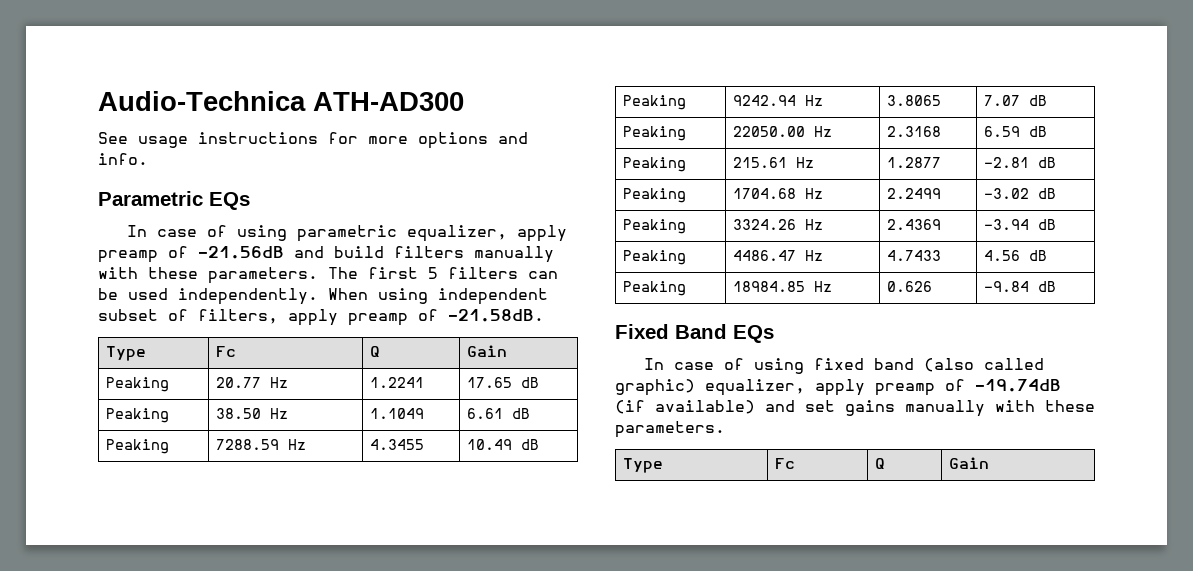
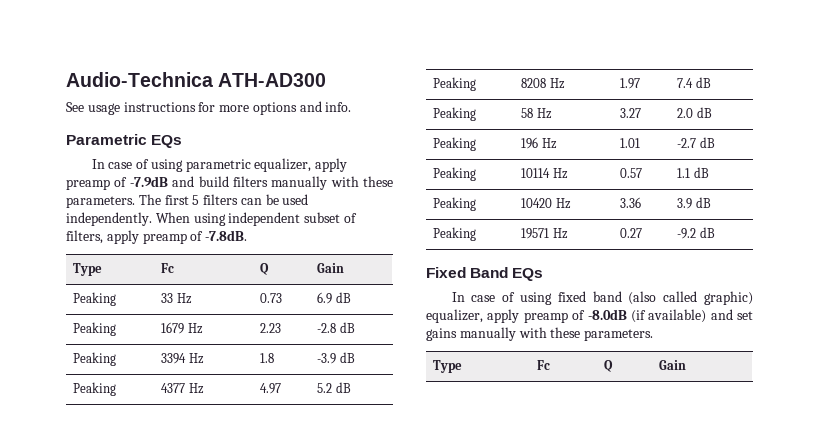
- In case of using parametric equalizer, apply preamp of -21.56dB and build filters manually with these parameters.
+ In case of using parametric equalizer, apply preamp of -7.9dB and build filters manually with these parameters.
- When using independent subset of filters, apply preamp of -21.58dB.
+ When using independent subset of filters, apply preamp of -7.8dB.
- Peaking | 20.77 Hz | 1.2241 | 17.65 dB
- Peaking | 38.50 Hz | 1.1049 | 6.61 dB
- Peaking | 7288.59 Hz | 4.3455 | 10.49 dB
- Peaking | 9242.94 Hz | 3.8065 | 7.07 dB
- Peaking | 22050.00 Hz | 2.3168 | 6.59 dB
- Peaking | 215.61 Hz | 1.2877 | -2.81 dB
- Peaking | 1704.68 Hz | 2.2499 | -3.02 dB
- Peaking | 3324.26 Hz | 2.4369 | -3.94 dB
- Peaking | 4486.47 Hz | 4.7433 | 4.56 dB
- Peaking | 18984.85 Hz | 0.626 | -9.84 dB
+ Peaking | 33 Hz | 0.73 | 6.9 dB
+ Peaking | 1679 Hz | 2.23 | -2.8 dB
+ Peaking | 3394 Hz | 1.8 | -3.9 dB
+ Peaking | 4377 Hz | 4.97 | 5.2 dB
+ Peaking | 8208 Hz | 1.97 | 7.4 dB
+ Peaking | 58 Hz | 3.27 | 2.0 dB
+ Peaking | 196 Hz | 1.01 | -2.7 dB
+ Peaking | 10114 Hz | 0.57 | 1.1 dB
+ Peaking | 10420 Hz | 3.36 | 3.9 dB
+ Peaking | 19571 Hz | 0.27 | -9.2 dB
- In case of using fixed band (also called graphic) equalizer, apply preamp of -19.74dB (if available) and set gains manually with these parameters.
+ In case of using fixed band (also called graphic) equalizer, apply preamp of -8.0dB (if available) and set gains manually with these parameters.

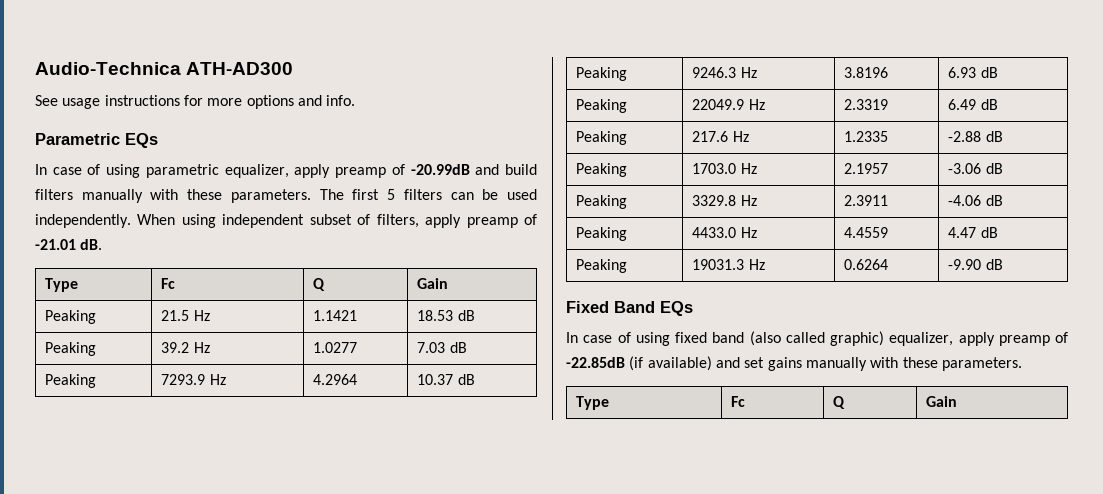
- In case of using parametric equalizer, apply preamp of -7.9dB and build filters manually with these parameters.
+ In case of using parametric equalizer, apply preamp of -20.99dB and build filters manually with these parameters.
- When using independent subset of filters, apply preamp of -7.8dB.
+ When using independent subset of filters, apply preamp of -21.01 dB.
- Peaking | 33 Hz | 0.73 | 6.9 dB
- Peaking | 1679 Hz | 2.23 | -2.8 dB
- Peaking | 3394 Hz | 1.8 | -3.9 dB
- Peaking | 4377 Hz | 4.97 | 5.2 dB
- Peaking | 8208 Hz | 1.97 | 7.4 dB
- Peaking | 58 Hz | 3.27 | 2.0 dB
- Peaking | 196 Hz | 1.01 | -2.7 dB
- Peaking | 10114 Hz | 0.57 | 1.1 dB
- Peaking | 10420 Hz | 3.36 | 3.9 dB
- Peaking | 19571 Hz | 0.27 | -9.2 dB
+ Peaking | 21.5 Hz | 1.1421 | 18.53 dB
+ Peaking | 39.2 Hz | 1.0277 | 7.03 dB
+ Peaking | 7293.9 Hz | 4.2964 | 10.37 dB
+ Peaking | 9246.3 Hz | 3.8196 | 6.93 dB
+ Peaking | 22049.9 Hz | 2.3319 | 6.49 dB
+ Peaking | 217.6 Hz | 1.2335 | -2.88 dB
+ Peaking | 1703.0 Hz | 2.1957 | -3.06 dB
+ Peaking | 3329.8 Hz | 2.3911 | -4.06 dB
+ Peaking | 4433.0 Hz | 4.4559 | 4.47 dB
+ Peaking | 19031.3 Hz | 0.6264 | -9.90 dB
- In case of using fixed band (also called graphic) equalizer, apply preamp of -8.0dB (if available) and set gains manually with these parameters.
+ In case of using fixed band (also called graphic) equalizer, apply preamp of -22.85dB (if available) and set gains manually with these parameters.

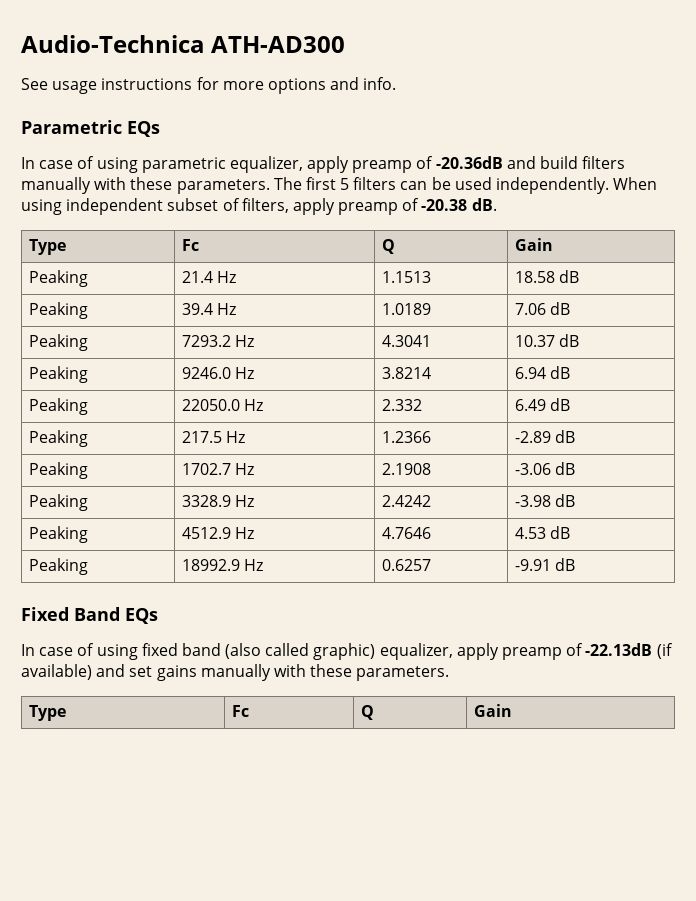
- In case of using parametric equalizer, apply preamp of -20.99dB and build filters manually with these parameters.
+ In case of using parametric equalizer, apply preamp of -20.36dB and build filters manually with these parameters.
- When using independent subset of filters, apply preamp of -21.01 dB.
+ When using independent subset of filters, apply preamp of -20.38 dB.
- Peaking | 21.5 Hz | 1.1421 | 18.53 dB
- Peaking | 39.2 Hz | 1.0277 | 7.03 dB
- Peaking | 7293.9 Hz | 4.2964 | 10.37 dB
+ Peaking | 21.4 Hz | 1.1513 | 18.58 dB
+ Peaking | 39.4 Hz | 1.0189 | 7.06 dB
+ Peaking | 7293.2 Hz | 4.3041 | 10.37 dB
- Peaking | 9246.3 Hz | 3.8196 | 6.93 dB
- Peaking | 22049.9 Hz | 2.3319 | 6.49 dB
+ Peaking | 9246.0 Hz | 3.8214 | 6.94 dB
+ Peaking | 22050.0 Hz | 2.332 | 6.49 dB
- Peaking | 217.6 Hz | 1.2335 | -2.88 dB
- Peaking | 1703.0 Hz | 2.1957 | -3.06 dB
+ Peaking | 217.5 Hz | 1.2366 | -2.89 dB
+ Peaking | 1702.7 Hz | 2.1908 | -3.06 dB
- Peaking | 3329.8 Hz | 2.3911 | -4.06 dB
- Peaking | 4433.0 Hz | 4.4559 | 4.47 dB
- Peaking | 19031.3 Hz | 0.6264 | -9.90 dB
+ Peaking | 3328.9 Hz | 2.4242 | -3.98 dB
+ Peaking | 4512.9 Hz | 4.7646 | 4.53 dB
+ Peaking | 18992.9 Hz | 0.6257 | -9.91 dB
- In case of using fixed band (also called graphic) equalizer, apply preamp of -22.85dB (if available) and set gains manually with these parameters.
+ In case of using fixed band (also called graphic) equalizer, apply preamp of -22.13dB (if available) and set gains manually with these parameters.

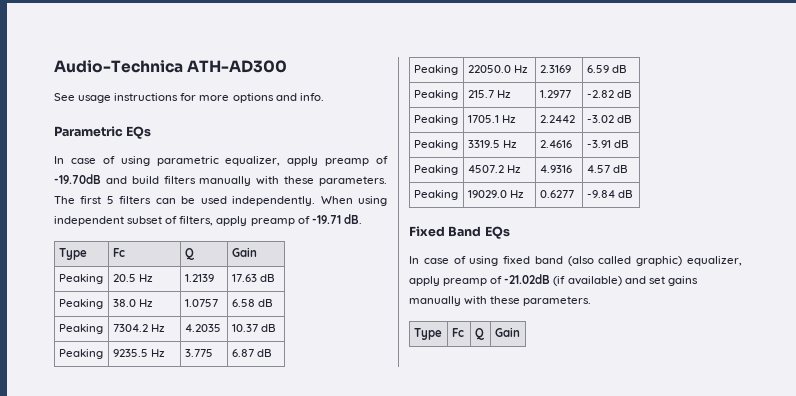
- In case of using parametric equalizer, apply preamp of -20.36dB and build filters manually with these parameters.
+ In case of using parametric equalizer, apply preamp of -19.70dB and build filters manually with these parameters.
- When using independent subset of filters, apply preamp of -20.38 dB.
+ When using independent subset of filters, apply preamp of -19.71 dB.
- Peaking | 21.4 Hz | 1.1513 | 18.58 dB
- Peaking | 39.4 Hz | 1.0189 | 7.06 dB
- Peaking | 7293.2 Hz | 4.3041 | 10.37 dB
+ Peaking | 20.5 Hz | 1.2139 | 17.63 dB
+ Peaking | 38.0 Hz | 1.0757 | 6.58 dB
+ Peaking | 7304.2 Hz | 4.2035 | 10.37 dB
- Peaking | 9246.0 Hz | 3.8214 | 6.94 dB
+ Peaking | 9235.5 Hz | 3.775 | 6.87 dB
- Peaking | 22050.0 Hz | 2.332 | 6.49 dB
- Peaking | 217.5 Hz | 1.2366 | -2.89 dB
- Peaking | 1702.7 Hz | 2.1908 | -3.06 dB
- Peaking | 3328.9 Hz | 2.4242 | -3.98 dB
- Peaking | 4512.9 Hz | 4.7646 | 4.53 dB
- Peaking | 18992.9 Hz | 0.6257 | -9.91 dB
+ Peaking | 22050.0 Hz | 2.3169 | 6.59 dB
+ Peaking | 215.7 Hz | 1.2977 | -2.82 dB
+ Peaking | 1705.1 Hz | 2.2442 | -3.02 dB
+ Peaking | 3319.5 Hz | 2.4616 | -3.91 dB
+ Peaking | 4507.2 Hz | 4.9316 | 4.57 dB
+ Peaking | 19029.0 Hz | 0.6277 | -9.84 dB
- In case of using fixed band (also called graphic) equalizer, apply preamp of -22.13dB (if available) and set gains manually with these parameters.
+ In case of using fixed band (also called graphic) equalizer, apply preamp of -21.02dB (if available) and set gains manually with these parameters.

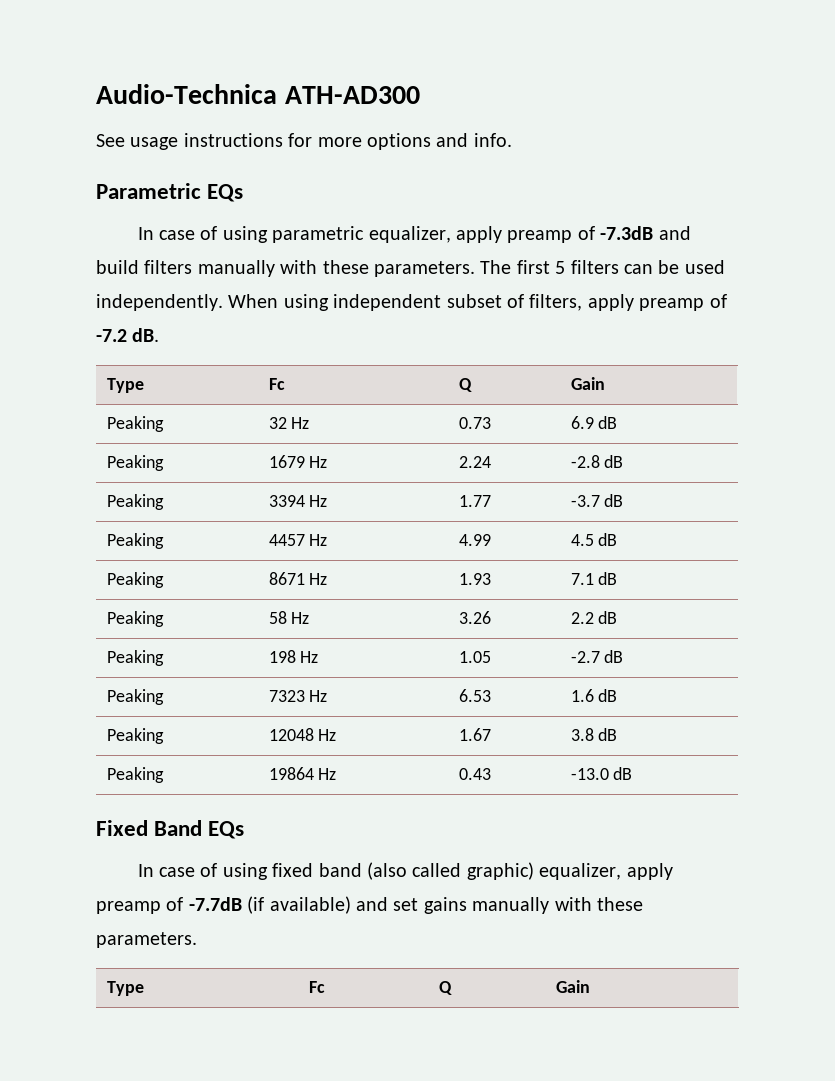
- In case of using parametric equalizer, apply preamp of -19.70dB and build filters manually with these parameters.
+ In case of using parametric equalizer, apply preamp of -7.3dB and build filters manually with these parameters.
- When using independent subset of filters, apply preamp of -19.71 dB.
+ When using independent subset of filters, apply preamp of -7.2 dB.
- Peaking | 20.5 Hz | 1.2139 | 17.63 dB
- Peaking | 38.0 Hz | 1.0757 | 6.58 dB
- Peaking | 7304.2 Hz | 4.2035 | 10.37 dB
- Peaking | 9235.5 Hz | 3.775 | 6.87 dB
- Peaking | 22050.0 Hz | 2.3169 | 6.59 dB
- Peaking | 215.7 Hz | 1.2977 | -2.82 dB
- Peaking | 1705.1 Hz | 2.2442 | -3.02 dB
- Peaking | 3319.5 Hz | 2.4616 | -3.91 dB
- Peaking | 4507.2 Hz | 4.9316 | 4.57 dB
- Peaking | 19029.0 Hz | 0.6277 | -9.84 dB
+ Peaking | 32 Hz | 0.73 | 6.9 dB
+ Peaking | 1679 Hz | 2.24 | -2.8 dB
+ Peaking | 3394 Hz | 1.77 | -3.7 dB
+ Peaking | 4457 Hz | 4.99 | 4.5 dB
+ Peaking | 8671 Hz | 1.93 | 7.1 dB
+ Peaking | 58 Hz | 3.26 | 2.2 dB
+ Peaking | 198 Hz | 1.05 | -2.7 dB
+ Peaking | 7323 Hz | 6.53 | 1.6 dB
+ Peaking | 12048 Hz | 1.67 | 3.8 dB
+ Peaking | 19864 Hz | 0.43 | -13.0 dB
- In case of using fixed band (also called graphic) equalizer, apply preamp of -21.02dB (if available) and set gains manually with these parameters.
+ In case of using fixed band (also called graphic) equalizer, apply preamp of -7.7dB (if available) and set gains manually with these parameters.

